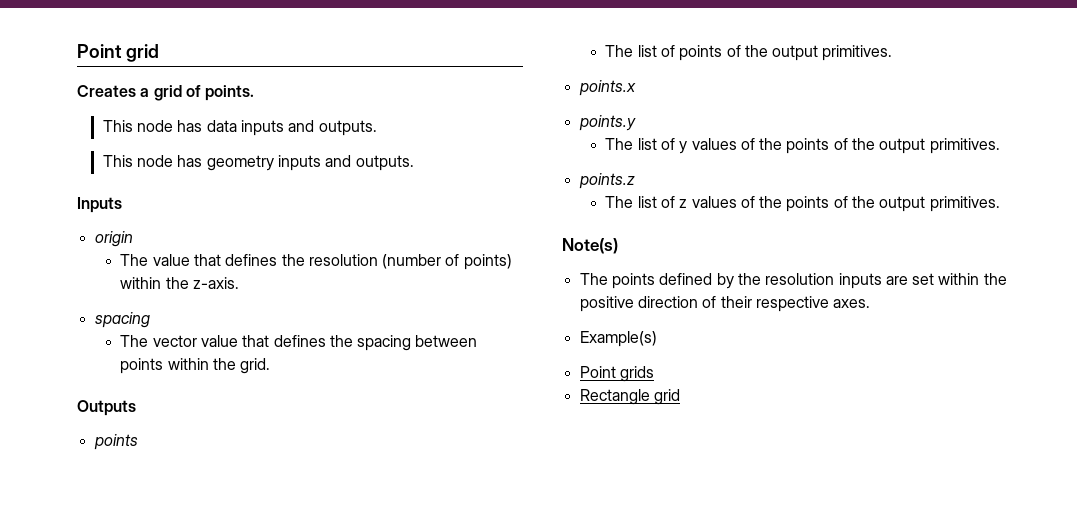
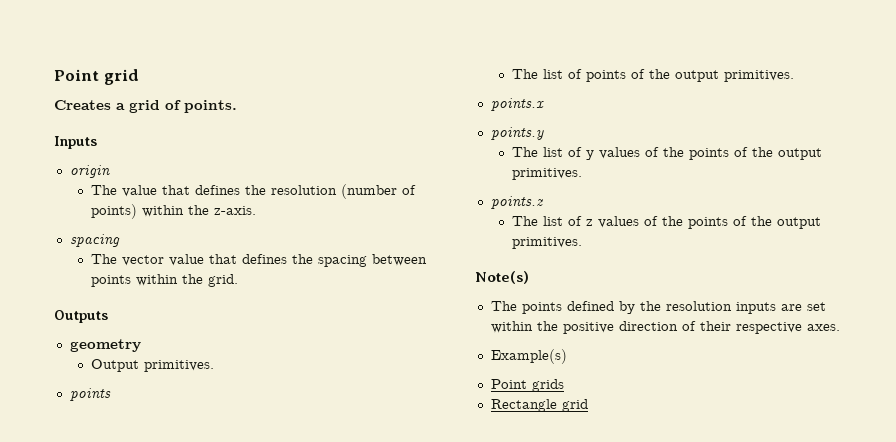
- This node has data inputs and outputs.
- This node has geometry inputs and outputs.
+ geometry
+ Output primitives.

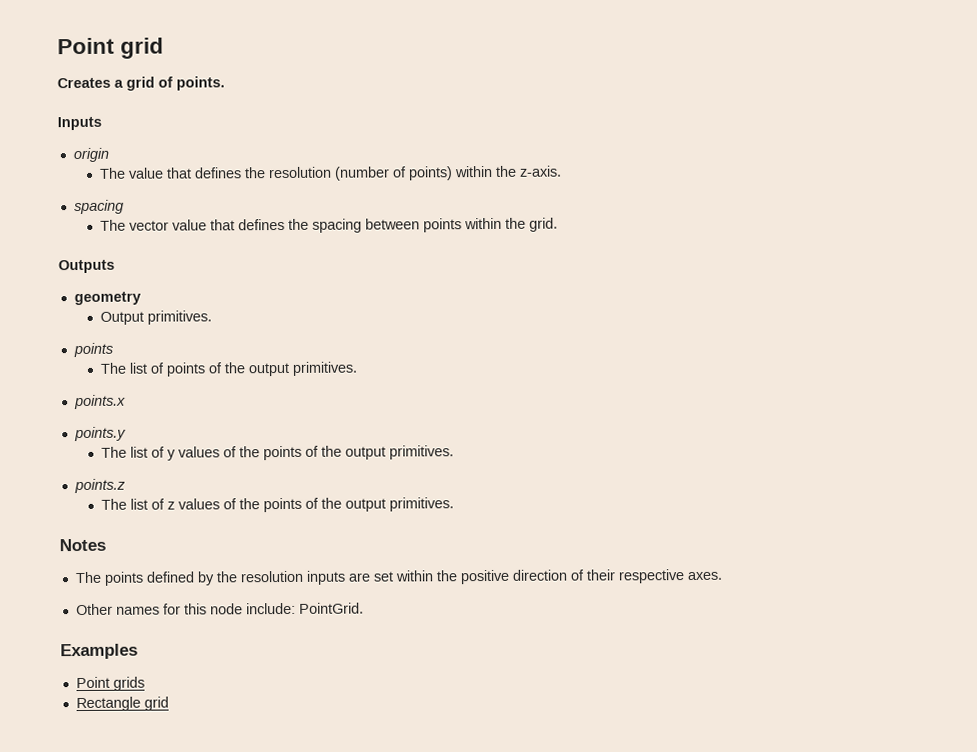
- Note(s)
+ Notes
- Example(s)
+ Other names for this node include: PointGrid.
+ Examples

